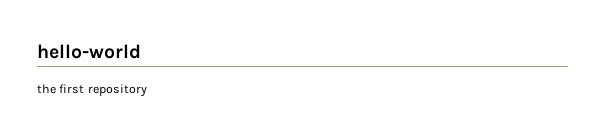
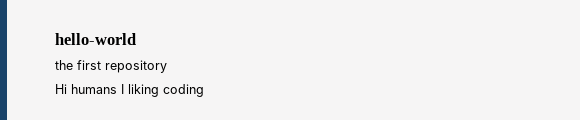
+ Hi humans I liking coding

